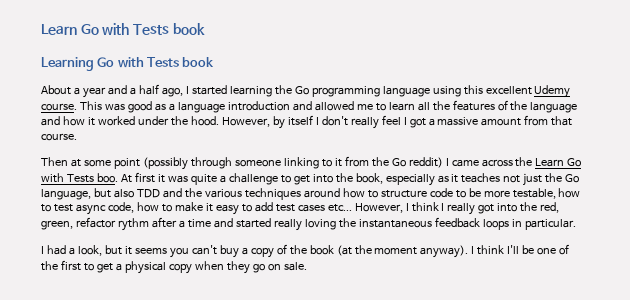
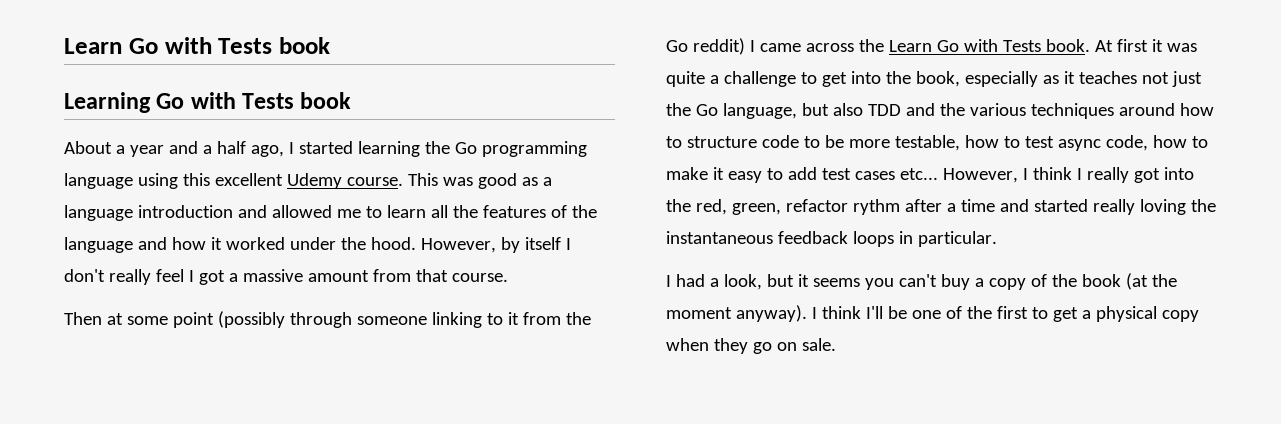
- Then at some point (possibly through someone linking to it from the Go reddit) I came across the Learn Go with Tests boo.
+ Then at some point (possibly through someone linking to it from the Go reddit) I came across the Learn Go with Tests book.

